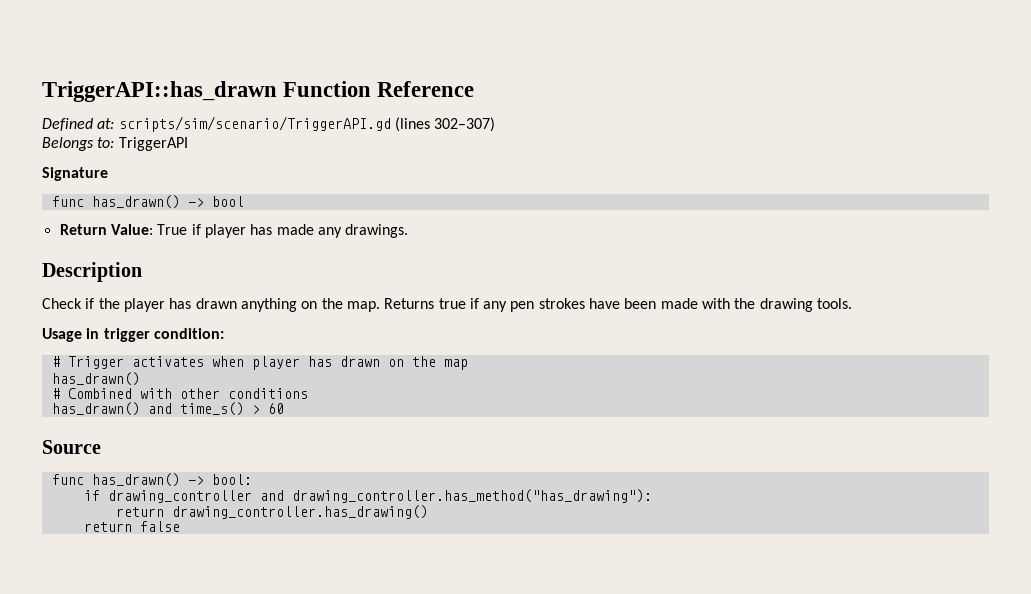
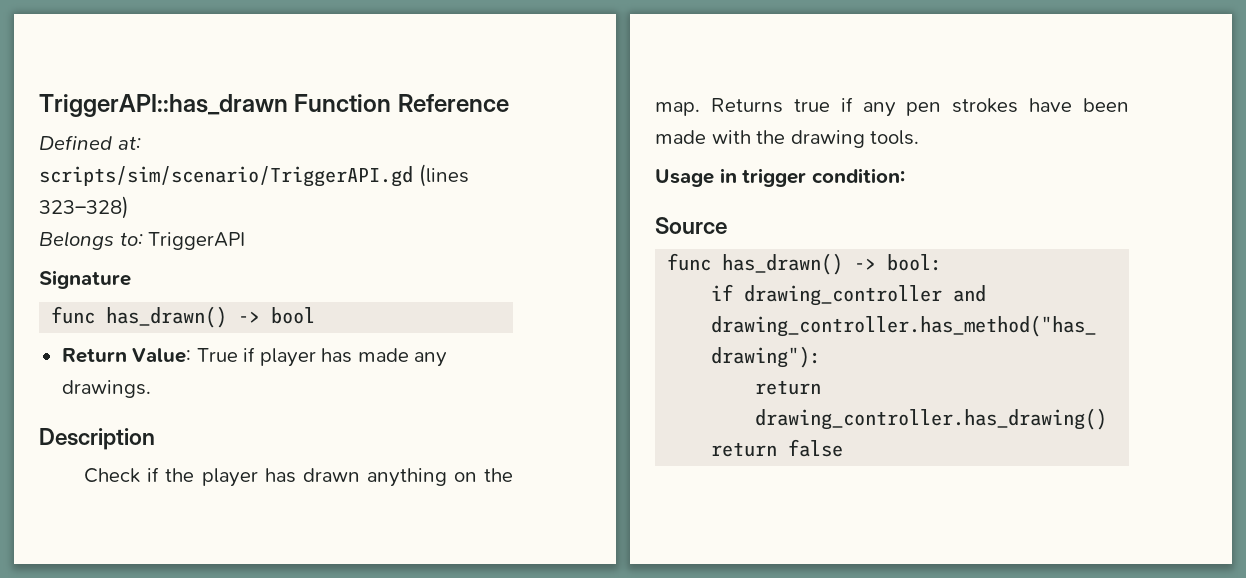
- Defined at: scripts/sim/scenario/TriggerAPI.gd (lines 302–307)
+ Defined at: scripts/sim/scenario/TriggerAPI.gd (lines 323–328)
- # Trigger activates when player has drawn on the map
- has_drawn()
- # Combined with other conditions
- has_drawn() and time_s() > 60

